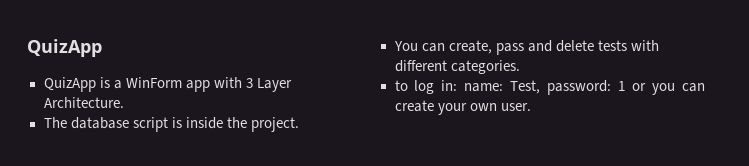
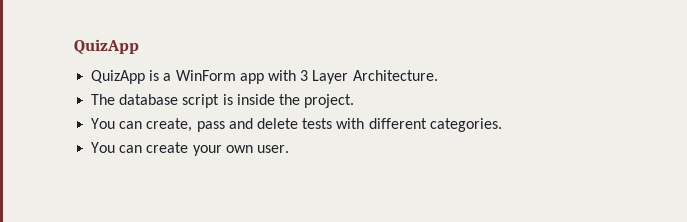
- to log in: name: Test, password: 1 or you can create your own user.
+ You can create your own user.

